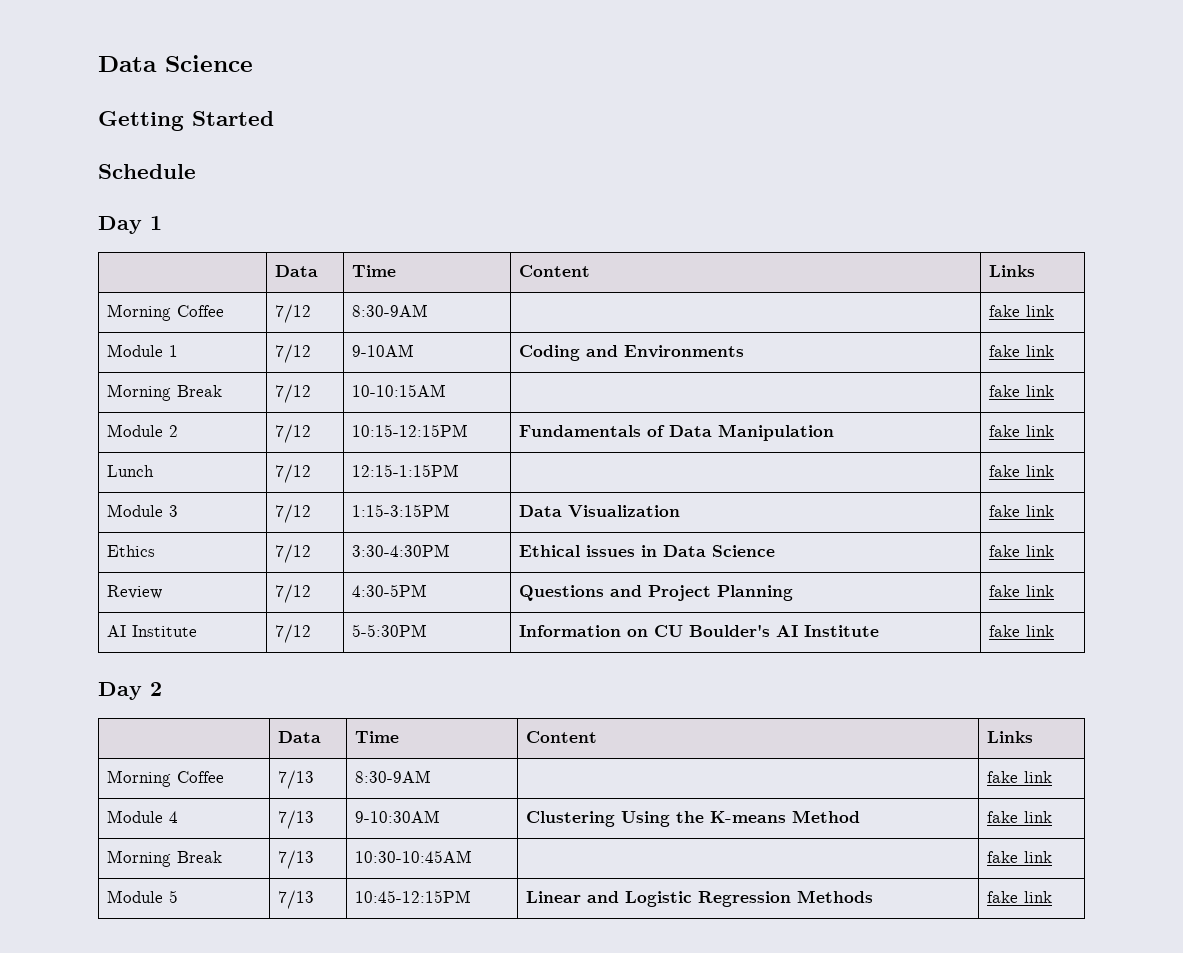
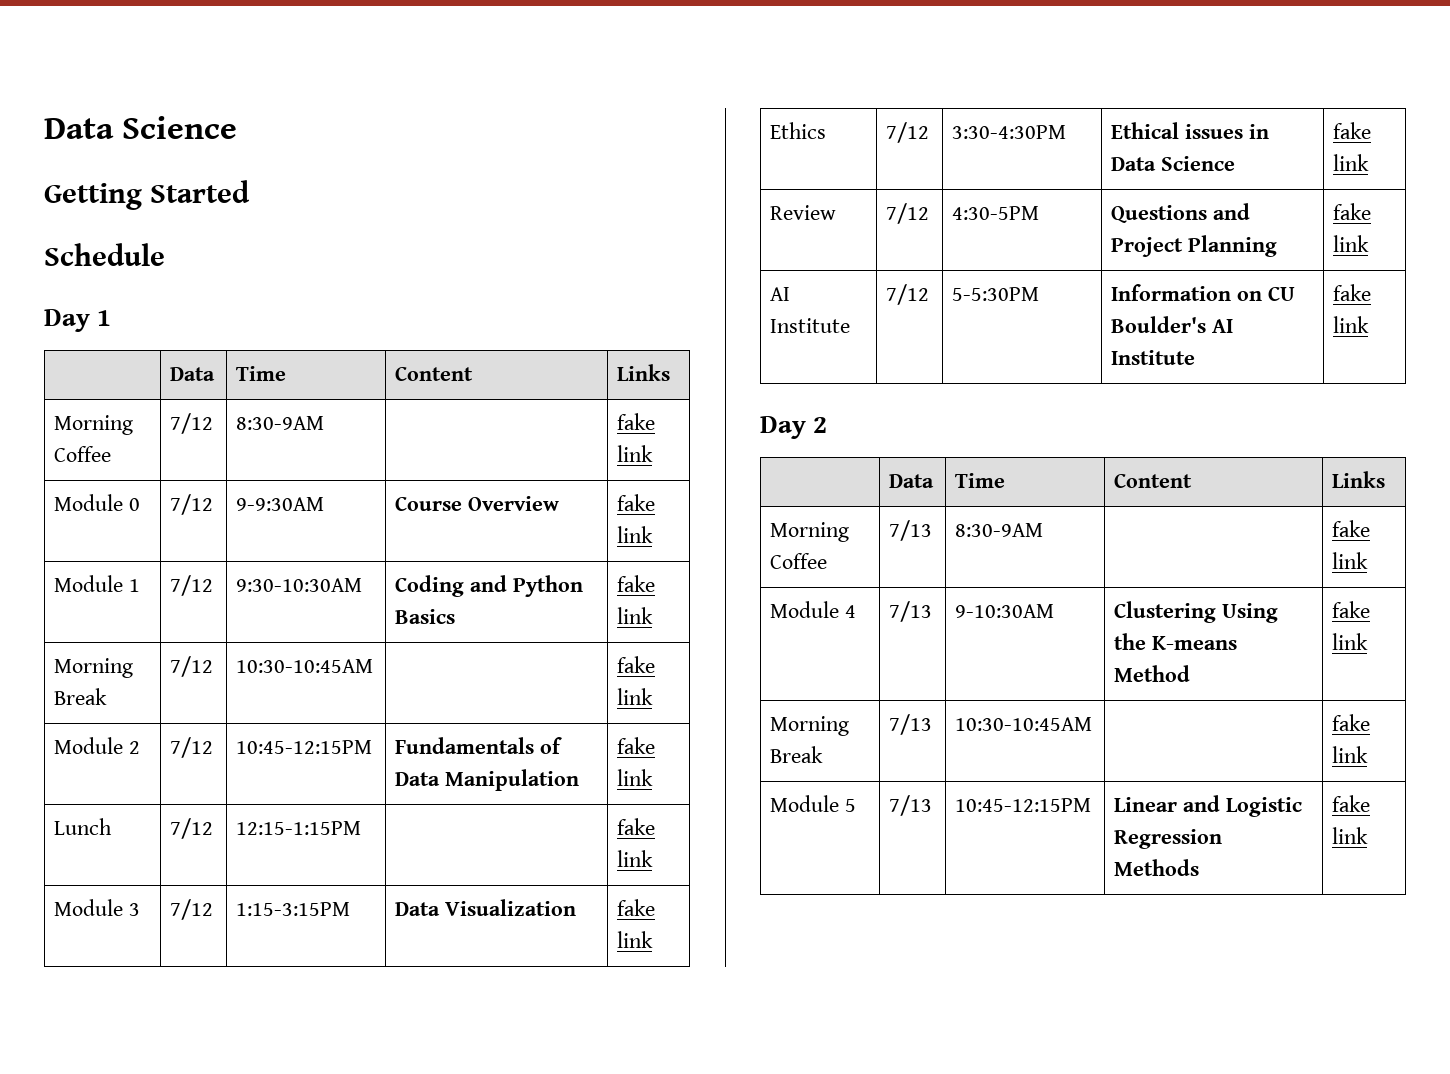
+ Module 0 | 7/12 | 9-9:30AM | Course Overview | fake link
- Module 1 | 7/12 | 9-10AM | Coding and Environments | fake link
+ Module 1 | 7/12 | 9:30-10:30AM | Coding and Python Basics | fake link
- Morning Break | 7/12 | 10-10:15AM | | fake link
+ Morning Break | 7/12 | 10:30-10:45AM | | fake link
- Module 2 | 7/12 | 10:15-12:15PM | Fundamentals of Data Manipulation | fake link
+ Module 2 | 7/12 | 10:45-12:15PM | Fundamentals of Data Manipulation | fake link

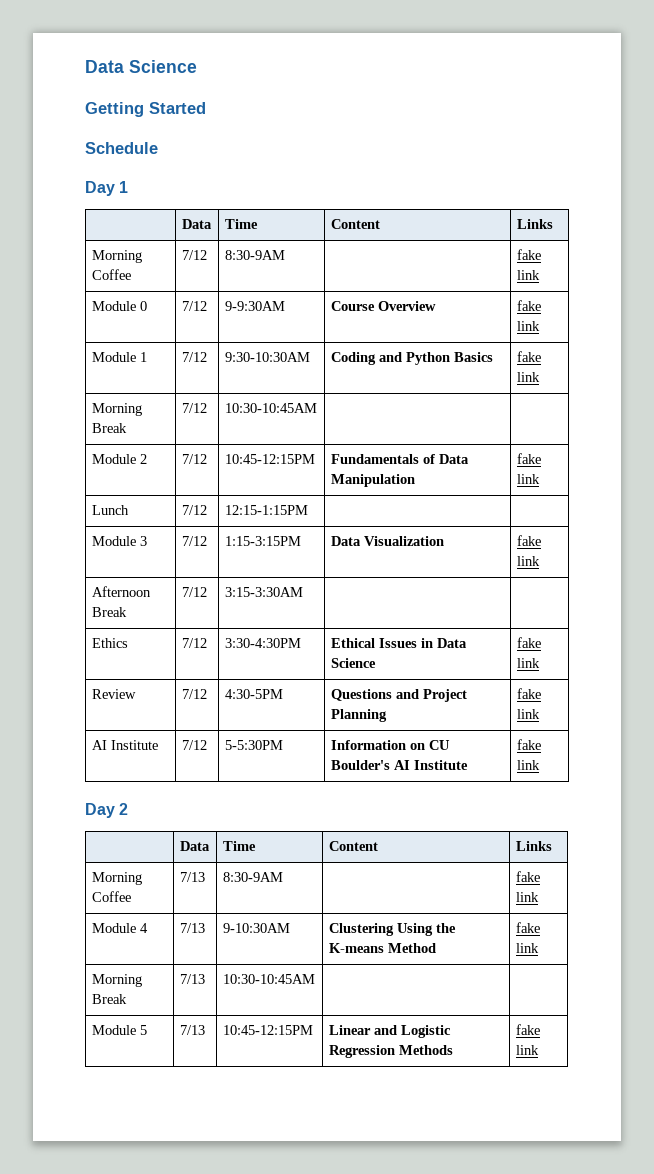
- Morning Break | 7/12 | 10:30-10:45AM | | fake link
+ Morning Break | 7/12 | 10:30-10:45AM | |
- Lunch | 7/12 | 12:15-1:15PM | | fake link
+ Lunch | 7/12 | 12:15-1:15PM | |
+ Afternoon Break | 7/12 | 3:15-3:30AM | |
- Ethics | 7/12 | 3:30-4:30PM | Ethical issues in Data Science | fake link
+ Ethics | 7/12 | 3:30-4:30PM | Ethical Issues in Data Science | fake link
- Morning Break | 7/13 | 10:30-10:45AM | | fake link
+ Morning Break | 7/13 | 10:30-10:45AM | |

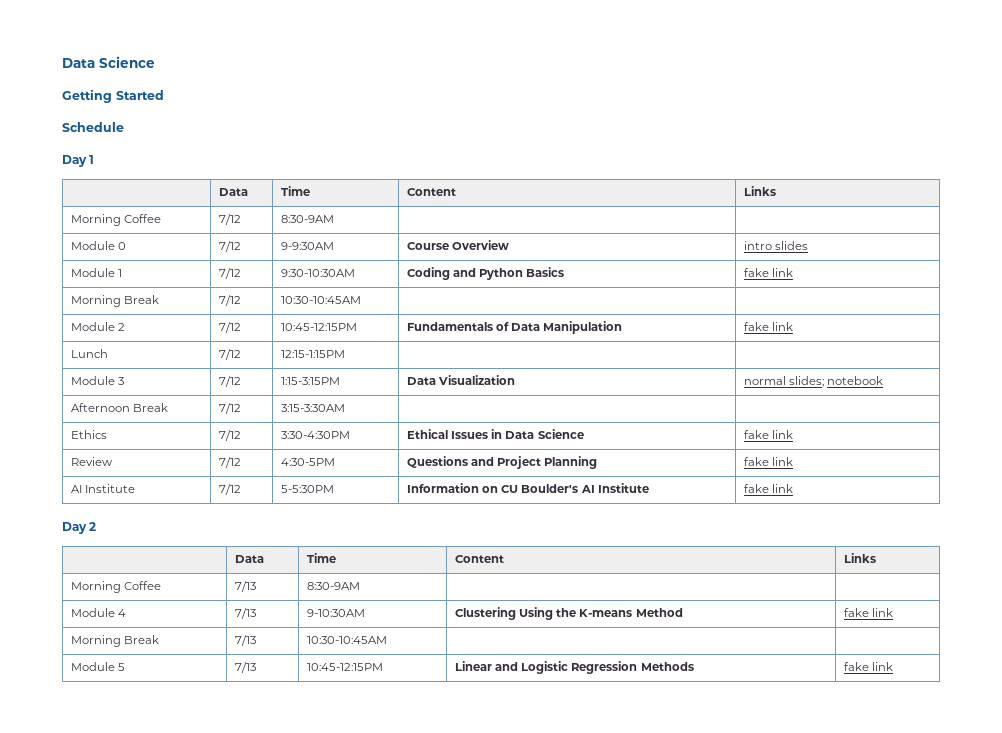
- Morning Coffee | 7/12 | 8:30-9AM | | fake link
+ Morning Coffee | 7/12 | 8:30-9AM | |
- Module 0 | 7/12 | 9-9:30AM | Course Overview | fake link
+ Module 0 | 7/12 | 9-9:30AM | Course Overview | intro slides
- Module 3 | 7/12 | 1:15-3:15PM | Data Visualization | fake link
+ Module 3 | 7/12 | 1:15-3:15PM | Data Visualization | normal slides; notebook
- Morning Coffee | 7/13 | 8:30-9AM | | fake link
+ Morning Coffee | 7/13 | 8:30-9AM | |

